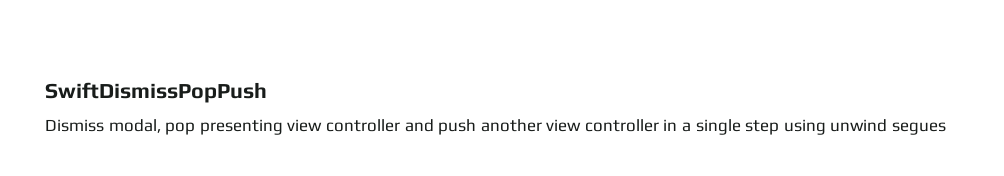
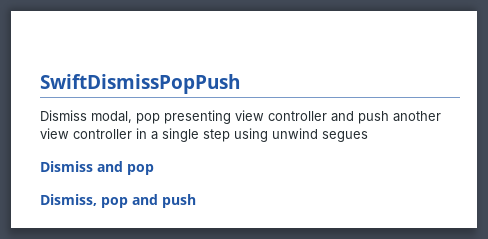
+ Dismiss and pop
+ Dismiss, pop and push

